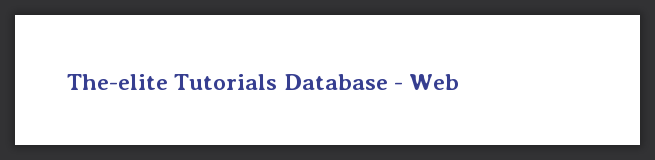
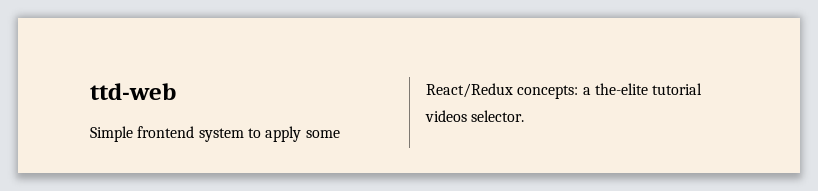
- The-elite Tutorials Database - Web
+ ttd-web
+ Simple frontend system to apply some React/Redux concepts: a the-elite tutorial videos selector.

